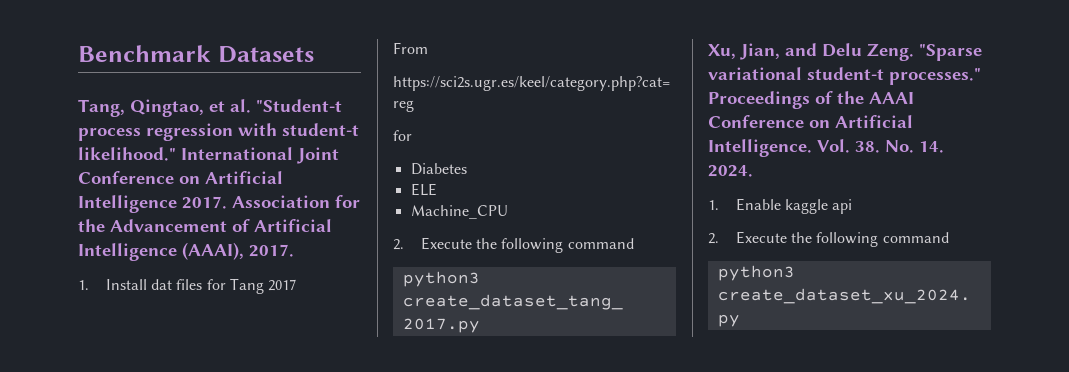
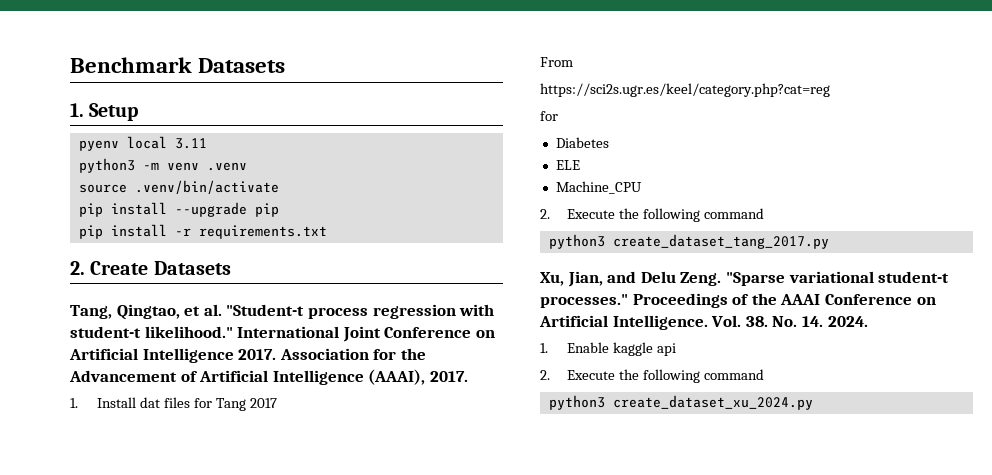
+ 1. Setup
+ pyenv local 3.11
+ python3 -m venv .venv
+ source .venv/bin/activate
+ pip install --upgrade pip
+ pip install -r requirements.txt
+ 2. Create Datasets

